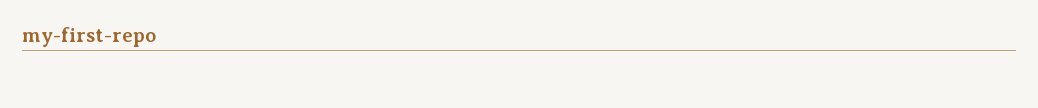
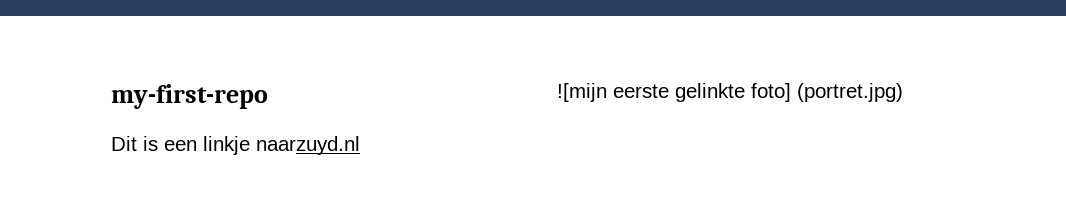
+ Dit is een linkje naarzuyd.nl
+ ![mijn eerste gelinkte foto] (portret.jpg)

